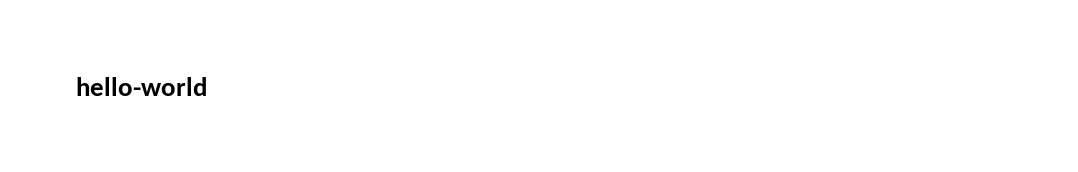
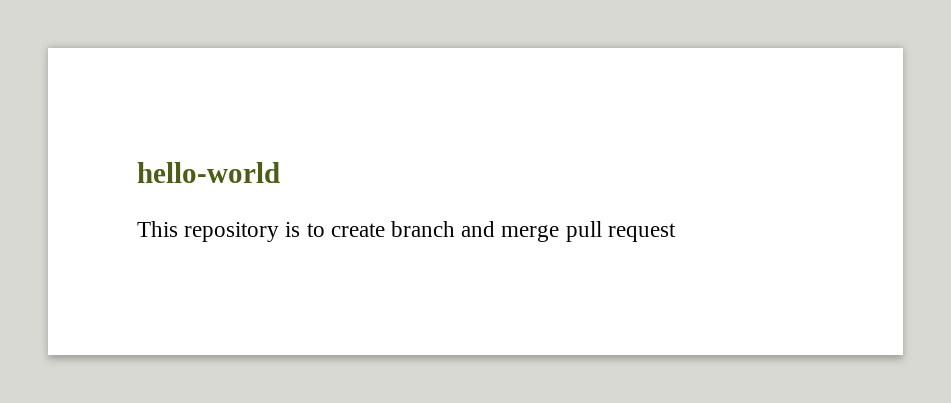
+ This repository is to create branch and merge pull request

